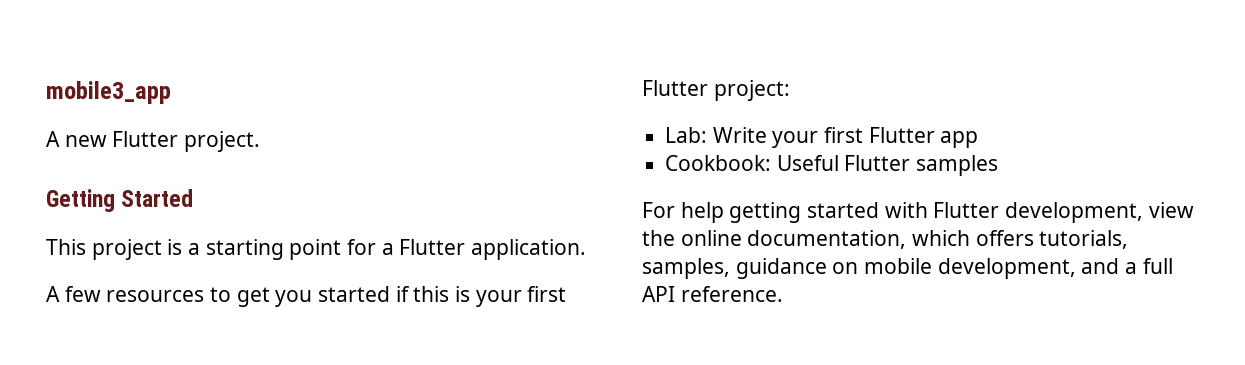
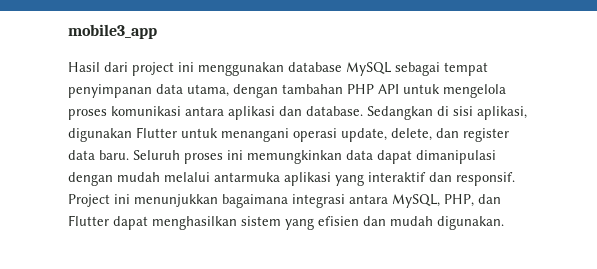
- A new Flutter project.
- Getting Started
- This project is a starting point for a Flutter application.
- A few resources to get you started if this is your first Flutter project:
- Lab: Write your first Flutter app
- Cookbook: Useful Flutter samples
- For help getting started with Flutter development, view the online documentation, which offers tutorials, samples, guidance on mobile development, and a full API reference.
+ Hasil dari project ini menggunakan database MySQL sebagai tempat penyimpanan data utama, dengan tambahan PHP API untuk mengelola proses komunikasi antara aplikasi dan database. Sedangkan di sisi aplikasi, digunakan Flutter untuk menangani operasi update, delete, dan register data baru. Seluruh proses ini memungkinkan data dapat dimanipulasi dengan mudah melalui antarmuka aplikasi yang interaktif dan responsif. Project ini menunjukkan bagaimana integrasi antara MySQL, PHP, dan Flutter dapat menghasilkan sistem yang efisien dan mudah digunakan.

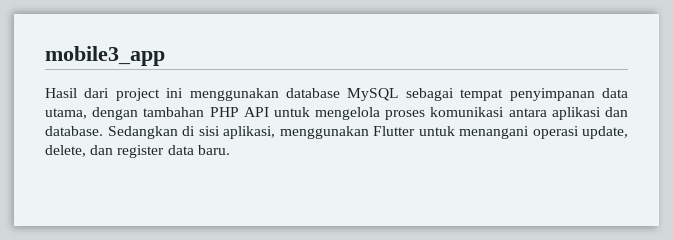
- Sedangkan di sisi aplikasi, digunakan Flutter untuk menangani operasi update, delete, dan register data baru. Seluruh proses ini memungkinkan data dapat dimanipulasi dengan mudah melalui antarmuka aplikasi yang interaktif dan responsif. Project ini menunjukkan bagaimana integrasi antara MySQL, PHP, dan Flutter dapat menghasilkan sistem yang efisien dan mudah digunakan.
+ Sedangkan di sisi aplikasi, menggunakan Flutter untuk menangani operasi update, delete, dan register data baru.

